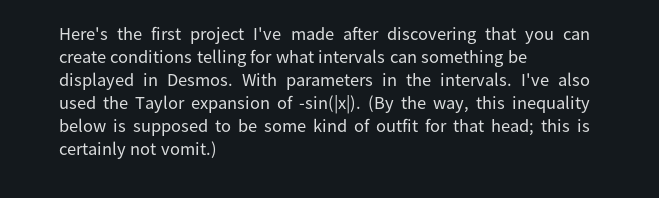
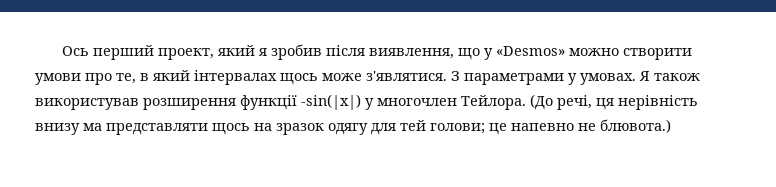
- Here's the first project I've made after discovering that you can create conditions telling for what intervals can something be displayed in Desmos. With parameters in the intervals. I've also used the Taylor expansion of -sin(|x|). (By the way, this inequality below is supposed to be some kind of outfit for that head; this is certainly not vomit.)
+ Ось перший проект, який я зробив після виявлення, що у «Desmos» можно створити умови про те, в який інтервалах щось може з'являтися. З параметрами у умовах. Я також використував розширення функції -sin(|x|) у многочлен Тейлора. (До речі, ця нерівність внизу ма представляти щось на зразок одягу для тей голови; це напевно не блювота.)

